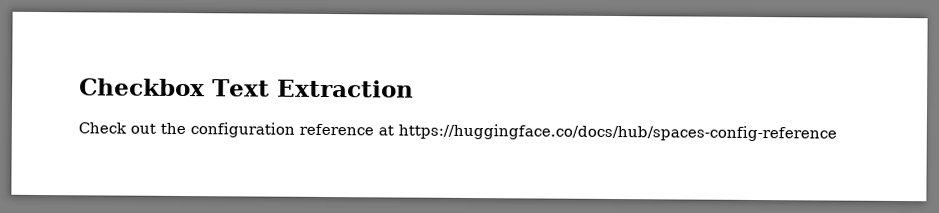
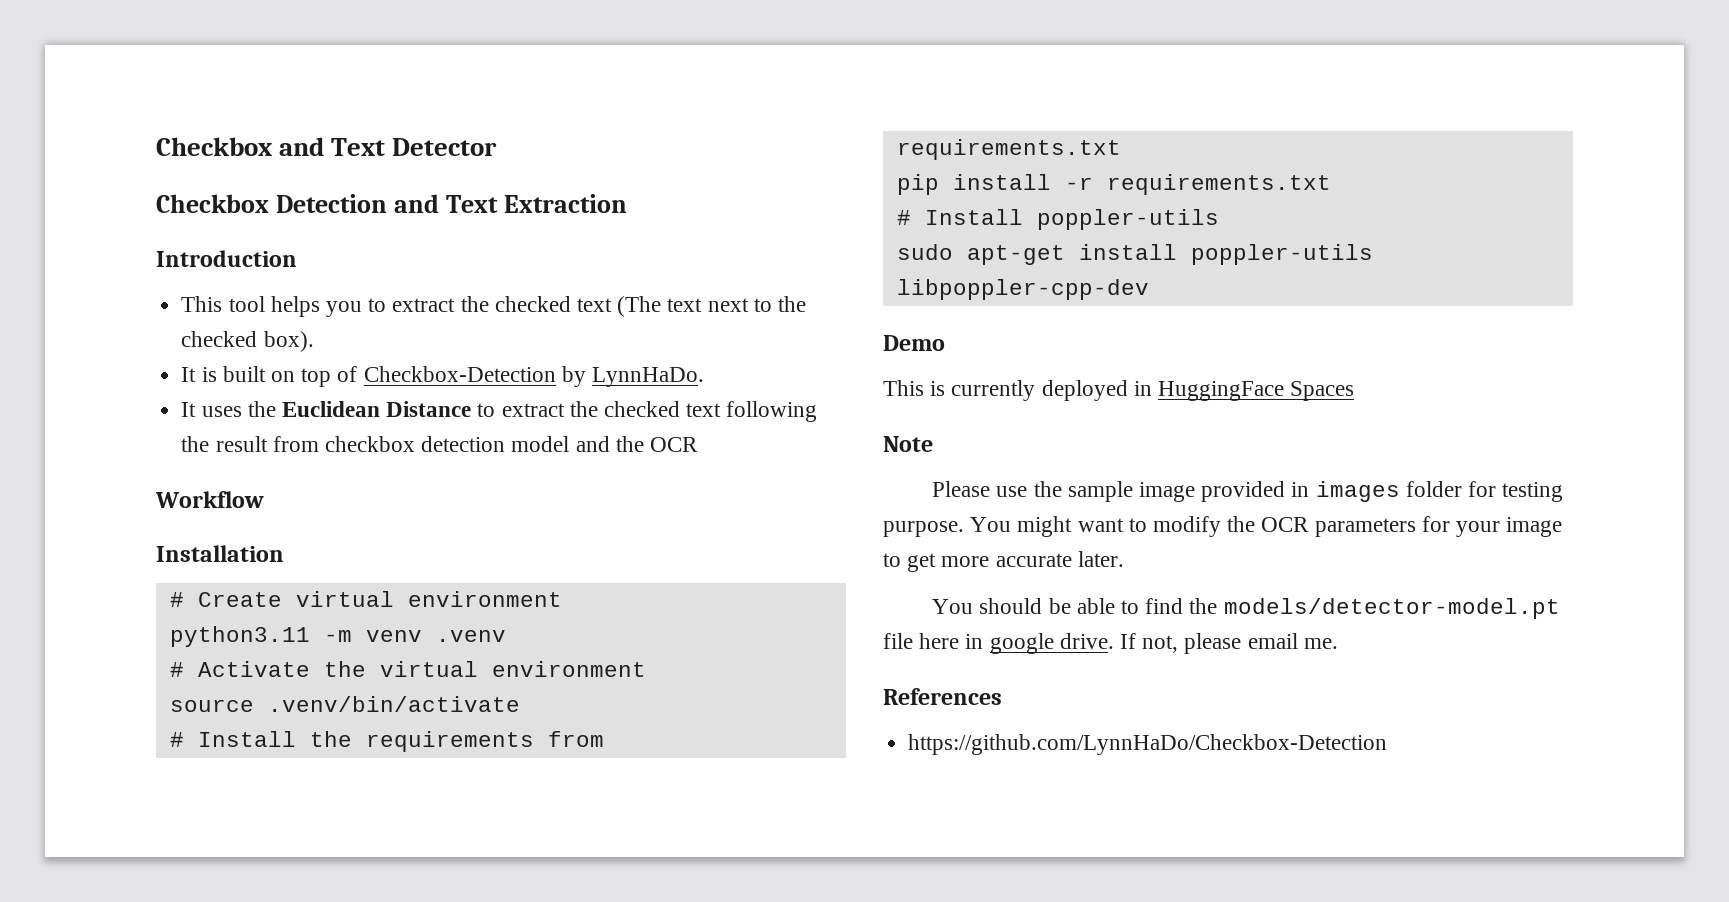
- Checkbox Text Extraction
- Check out the configuration reference at https://huggingface.co/docs/hub/spaces-config-reference
+ Checkbox and Text Detector
+ Checkbox Detection and Text Extraction
+ Introduction
+ This tool helps you to extract the checked text (The text next to the checked box).
+ It is built on top of Checkbox-Detection by LynnHaDo.
+ It uses the Euclidean Distance to extract the checked text following the result from checkbox detection model and the OCR
+ Workflow
+ Installation
+ # Create virtual environment
+ python3.11 -m venv .venv
+ # Activate the virtual environment
+ source .venv/bin/activate
+ # Install the requirements from requirements.txt
+ pip install -r requirements.txt
+ # Install poppler-utils
+ sudo apt-get install poppler-utils libpoppler-cpp-dev
+ Demo
+ This is currently deployed in HuggingFace Spaces
+ Note
+ Please use the sample image provided in images folder for testing purpose. You might want to modify the OCR parameters for your image to get more accurate later.
+ You should be able to find the models/detector-model.pt file here in google drive. If not, please email me.
+ References
+ https://github.com/LynnHaDo/Checkbox-Detection

